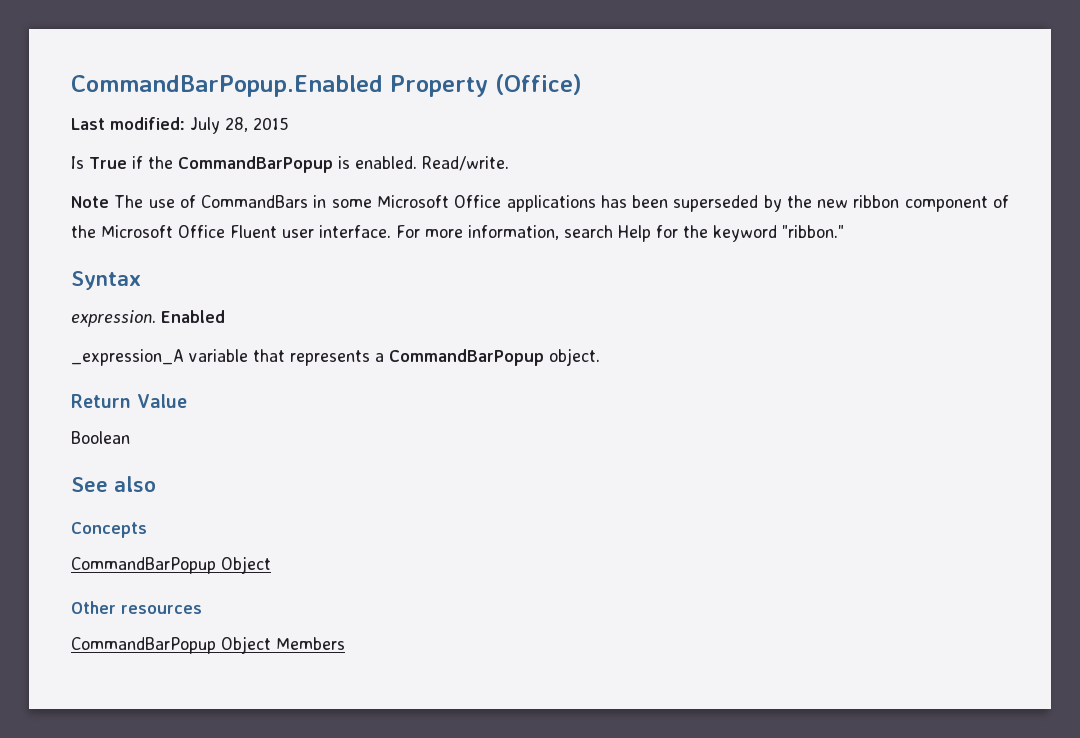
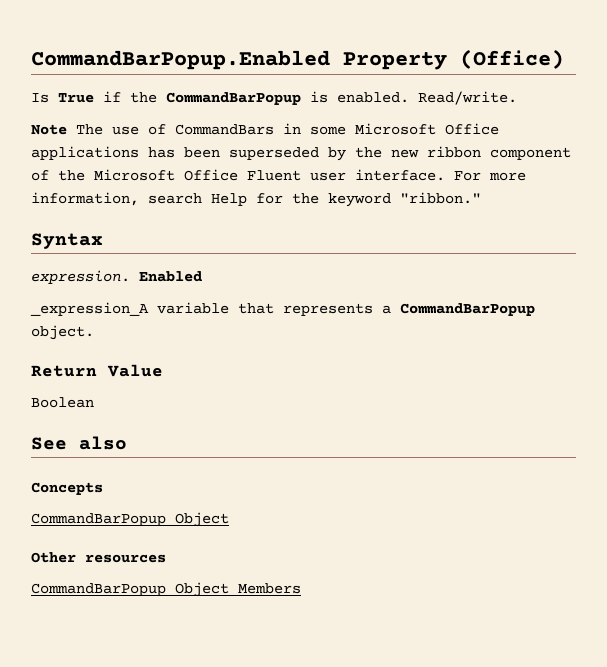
- Last modified: July 28, 2015

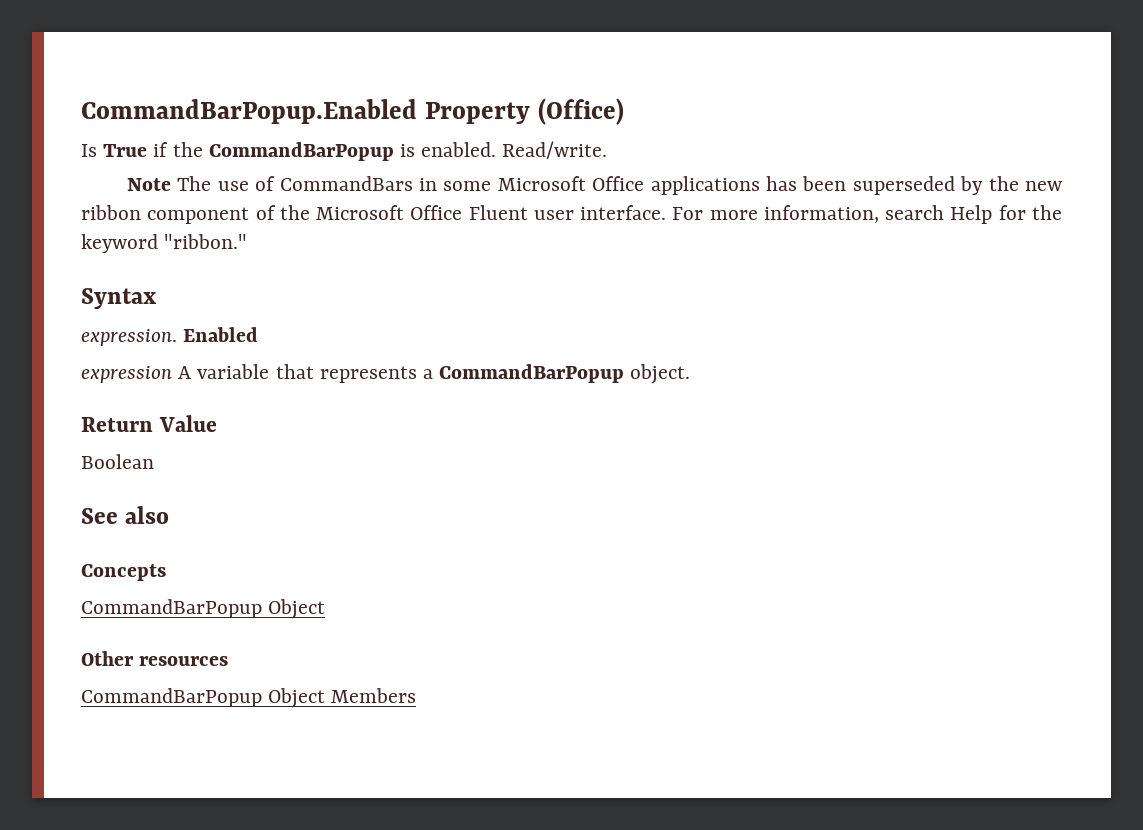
- _expression_A variable that represents a CommandBarPopup object.
+ expression A variable that represents a CommandBarPopup object.

